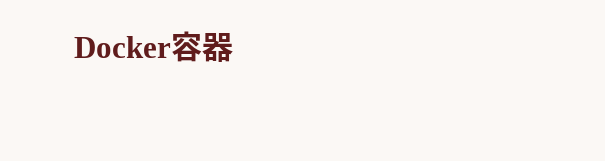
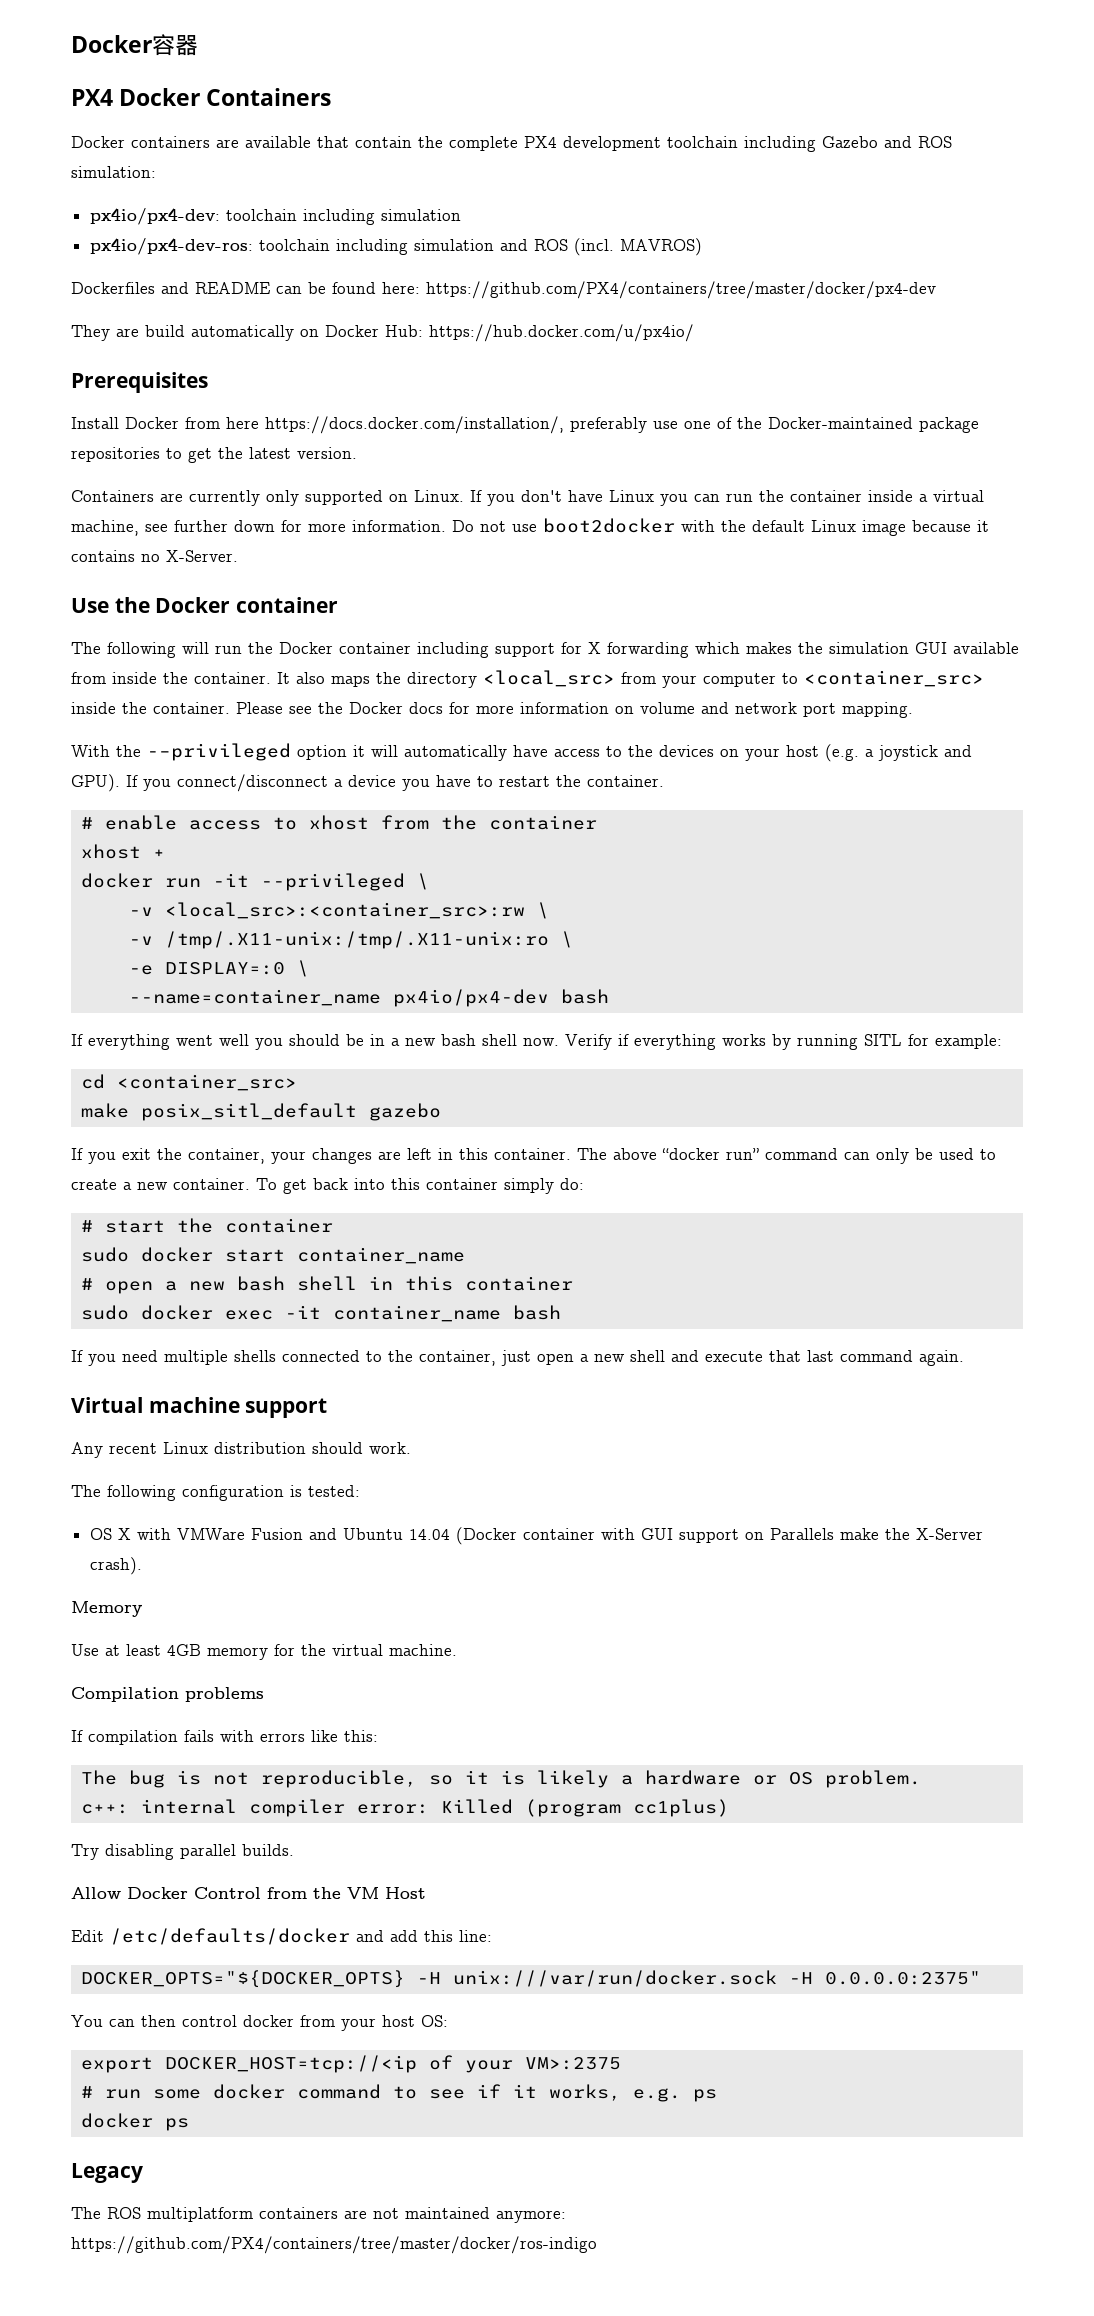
+ PX4 Docker Containers
+ Docker containers are available that contain the complete PX4 development toolchain including Gazebo and ROS simulation:
+ px4io/px4-dev: toolchain including simulation
+ px4io/px4-dev-ros: toolchain including simulation and ROS (incl. MAVROS)
+ Dockerfiles and README can be found here: https://github.com/PX4/containers/tree/master/docker/px4-dev
+ They are build automatically on Docker Hub: https://hub.docker.com/u/px4io/
+ Prerequisites
+ Install Docker from here https://docs.docker.com/installation/, preferably use one of the Docker-maintained package repositories to get the latest version.
+ Containers are currently only supported on Linux. If you don't have Linux you can run the container inside a virtual machine, see further down for more information. Do not use boot2docker with the default Linux image because it contains no X-Server.
+ Use the Docker container
+ The following will run the Docker container including support for X forwarding which makes the simulation GUI available from inside the container. It also maps the directory <local_src> from your computer to <container_src> inside the container. Please see the Docker docs for more information on volume and network port mapping.
+ With the -–privileged option it will automatically have access to the devices on your host (e.g. a joystick and GPU). If you connect/disconnect a device you have to restart the container.
+ # enable access to xhost from the container
+ xhost +
+ docker run -it --privileged \
+ -v <local_src>:<container_src>:rw \
+ -v /tmp/.X11-unix:/tmp/.X11-unix:ro \
+ -e DISPLAY=:0 \
+ --name=container_name px4io/px4-dev bash
+ If everything went well you should be in a new bash shell now. Verify if everything works by running SITL for example:
+ cd <container_src>
+ make posix_sitl_default gazebo
+ If you exit the container, your changes are left in this container. The above “docker run” command can only be used to create a new container. To get back into this container simply do:
+ # start the container
+ sudo docker start container_name
+ # open a new bash shell in this container
+ sudo docker exec -it container_name bash
+ If you need multiple shells connected to the container, just open a new shell and execute that last command again.
+ Virtual machine support
+ Any recent Linux distribution should work.
+ The following configuration is tested:
+ OS X with VMWare Fusion and Ubuntu 14.04 (Docker container with GUI support on Parallels make the X-Server crash).
+ Memory
+ Use at least 4GB memory for the virtual machine.
+ Compilation problems
+ If compilation fails with errors like this:
+ The bug is not reproducible, so it is likely a hardware or OS problem.
+ c++: internal compiler error: Killed (program cc1plus)
+ Try disabling parallel builds.
+ Allow Docker Control from the VM Host
+ Edit /etc/defaults/docker and add this line:
+ DOCKER_OPTS="${DOCKER_OPTS} -H unix:///var/run/docker.sock -H 0.0.0.0:2375"
+ You can then control docker from your host OS:
+ export DOCKER_HOST=tcp://<ip of your VM>:2375
+ # run some docker command to see if it works, e.g. ps
+ docker ps
+ Legacy
+ The ROS multiplatform containers are not maintained anymore: https://github.com/PX4/containers/tree/master/docker/ros-indigo

